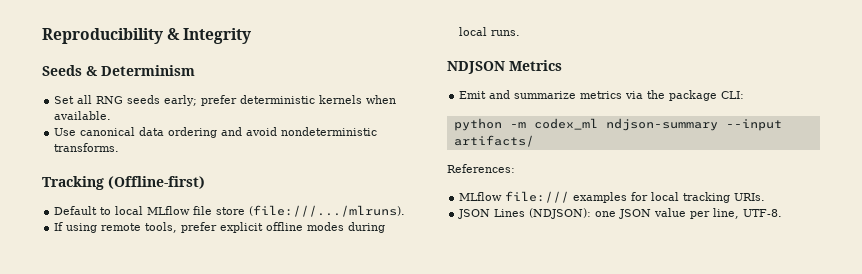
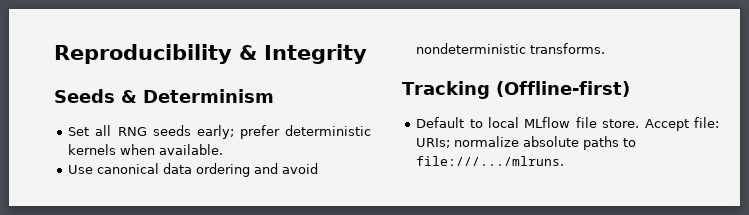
- Default to local MLflow file store (file:///.../mlruns).
- If using remote tools, prefer explicit offline modes during local runs.
- NDJSON Metrics
- Emit and summarize metrics via the package CLI:
- python -m codex_ml ndjson-summary --input artifacts/
- References:
- MLflow file:/// examples for local tracking URIs.
- JSON Lines (NDJSON): one JSON value per line, UTF-8.
+ Default to local MLflow file store. Accept file: URIs; normalize absolute paths to file:///.../mlruns.

